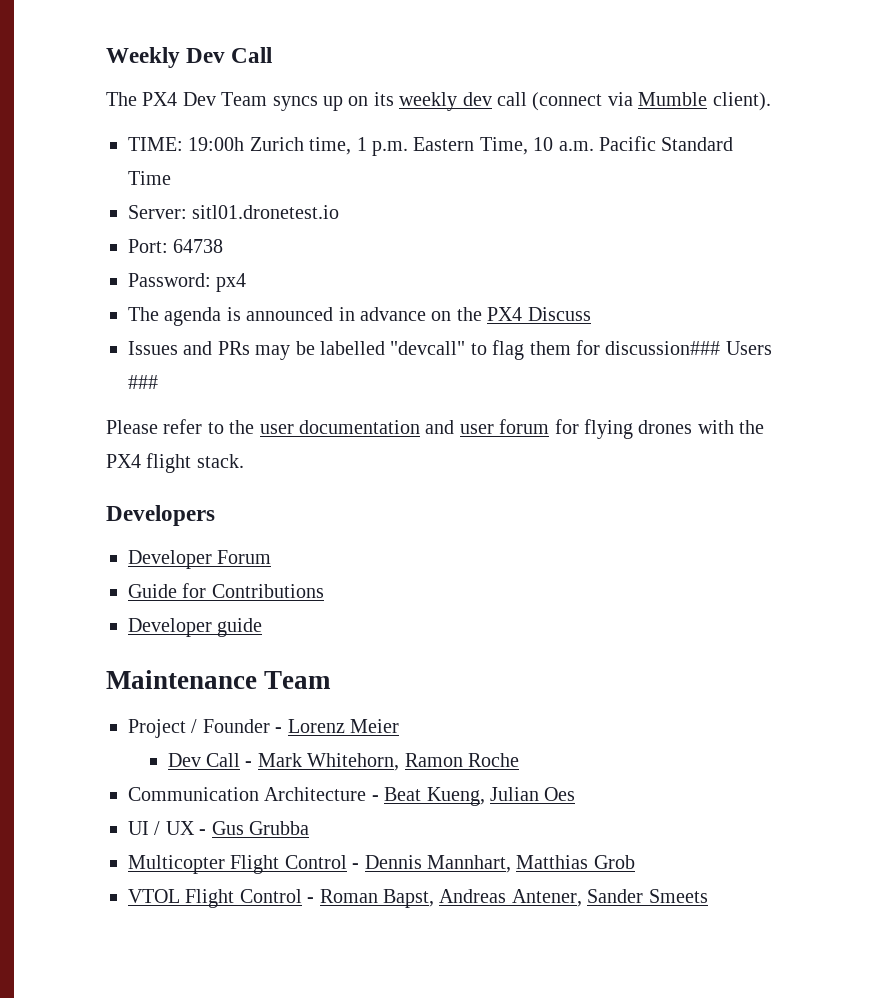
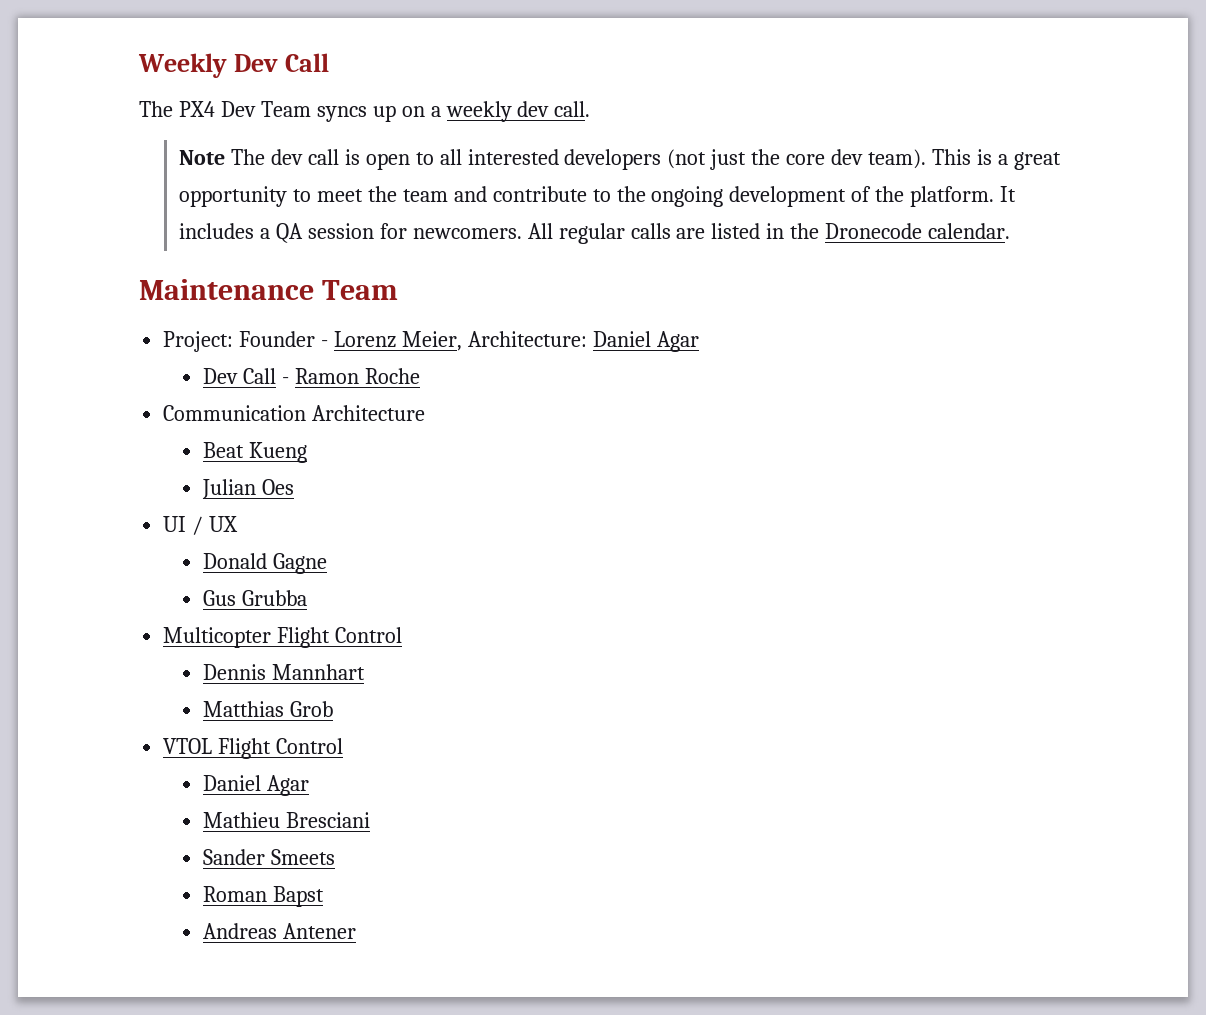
- The PX4 Dev Team syncs up on its weekly dev call (connect via Mumble client).
- TIME: 19:00h Zurich time, 1 p.m. Eastern Time, 10 a.m. Pacific Standard Time
- Server: sitl01.dronetest.io
- Port: 64738
- Password: px4
- The agenda is announced in advance on the PX4 Discuss
- Issues and PRs may be labelled "devcall" to flag them for discussion### Users ###
- Please refer to the user documentation and user forum for flying drones with the PX4 flight stack.
- Developers
- Developer Forum
- Guide for Contributions
- Developer guide
+ The PX4 Dev Team syncs up on a weekly dev call.
+ Note The dev call is open to all interested developers (not just the core dev team). This is a great opportunity to meet the team and contribute to the ongoing development of the platform. It includes a QA session for newcomers. All regular calls are listed in the Dronecode calendar.
- Project / Founder - Lorenz Meier
+ Project: Founder - Lorenz Meier, Architecture: Daniel Agar
- Dev Call - Mark Whitehorn, Ramon Roche
+ Dev Call - Ramon Roche
- Communication Architecture - Beat Kueng, Julian Oes
+ Communication Architecture
+ Beat Kueng
+ Julian Oes
- UI / UX - Gus Grubba
+ UI / UX
+ Donald Gagne
+ Gus Grubba
- Multicopter Flight Control - Dennis Mannhart, Matthias Grob
+ Multicopter Flight Control
+ Dennis Mannhart
+ Matthias Grob
- VTOL Flight Control - Roman Bapst, Andreas Antener, Sander Smeets
+ VTOL Flight Control
+ Daniel Agar
+ Mathieu Bresciani
+ Sander Smeets
+ Roman Bapst
+ Andreas Antener

